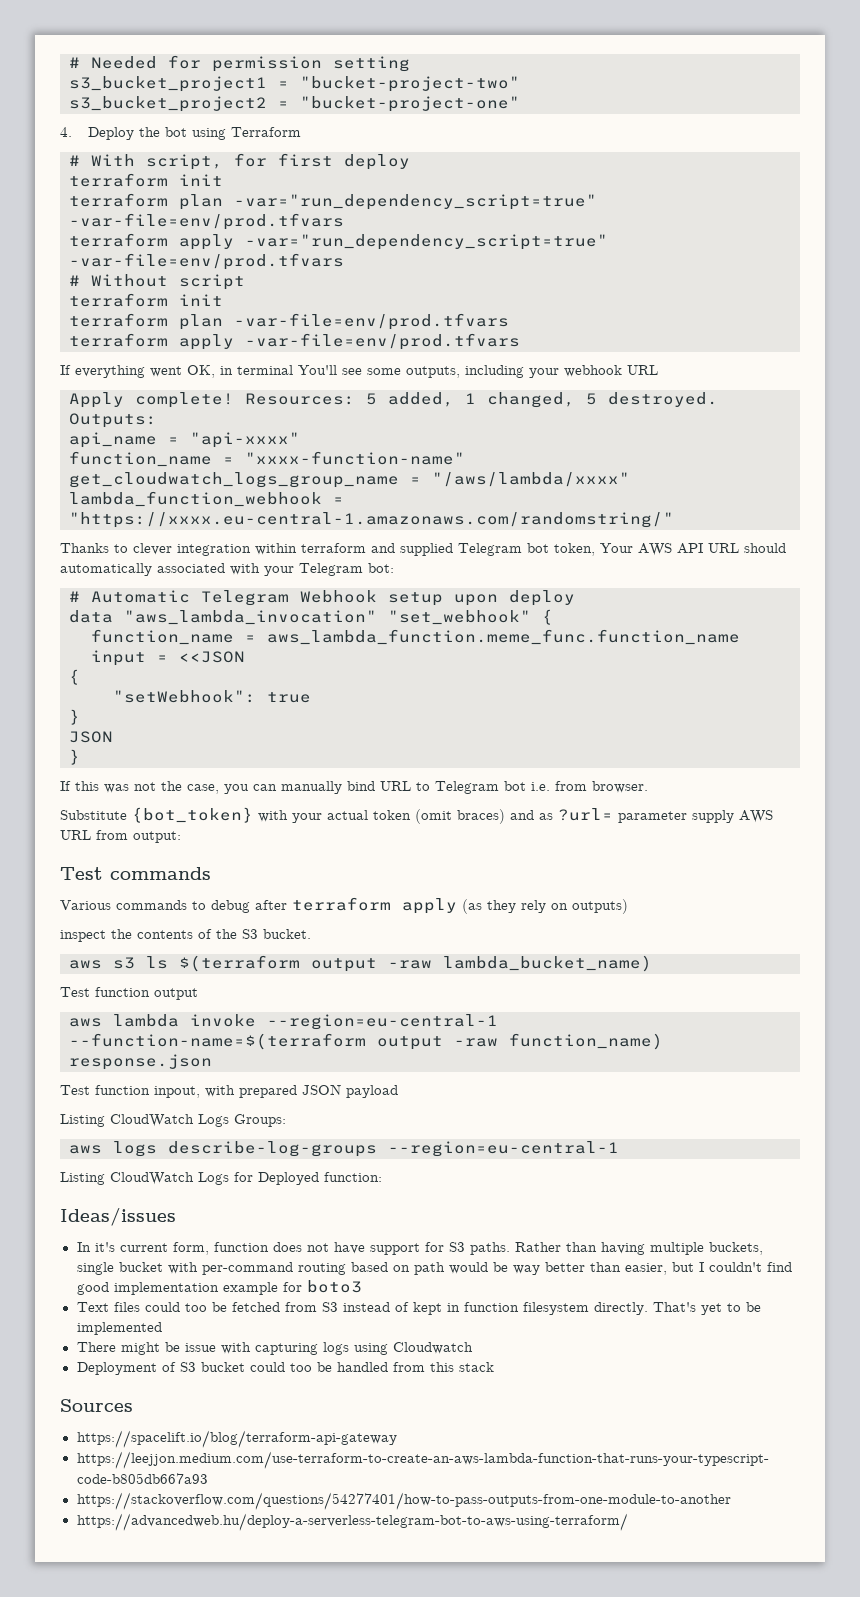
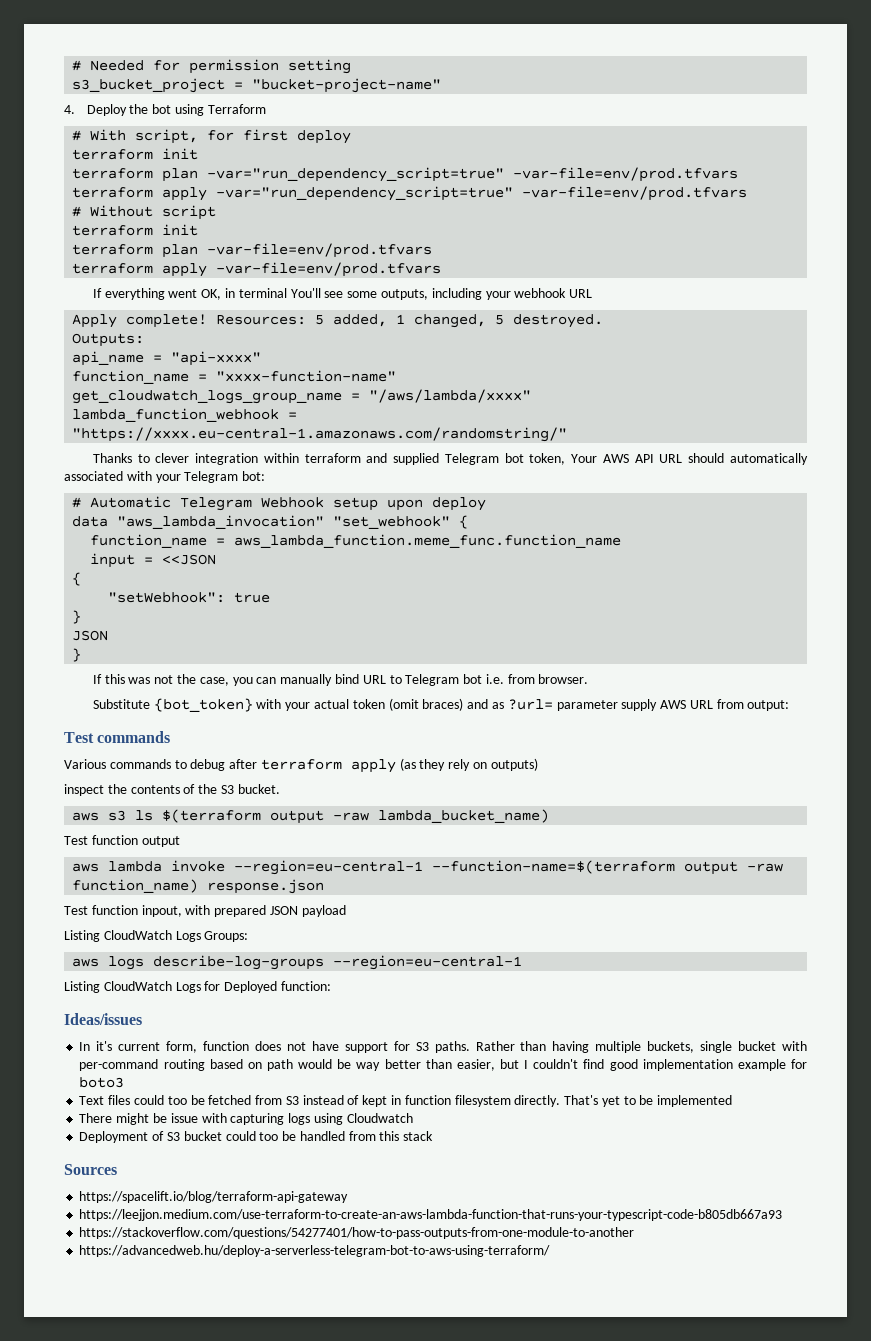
- s3_bucket_project1 = "bucket-project-two"
- s3_bucket_project2 = "bucket-project-one"
+ s3_bucket_project = "bucket-project-name"

